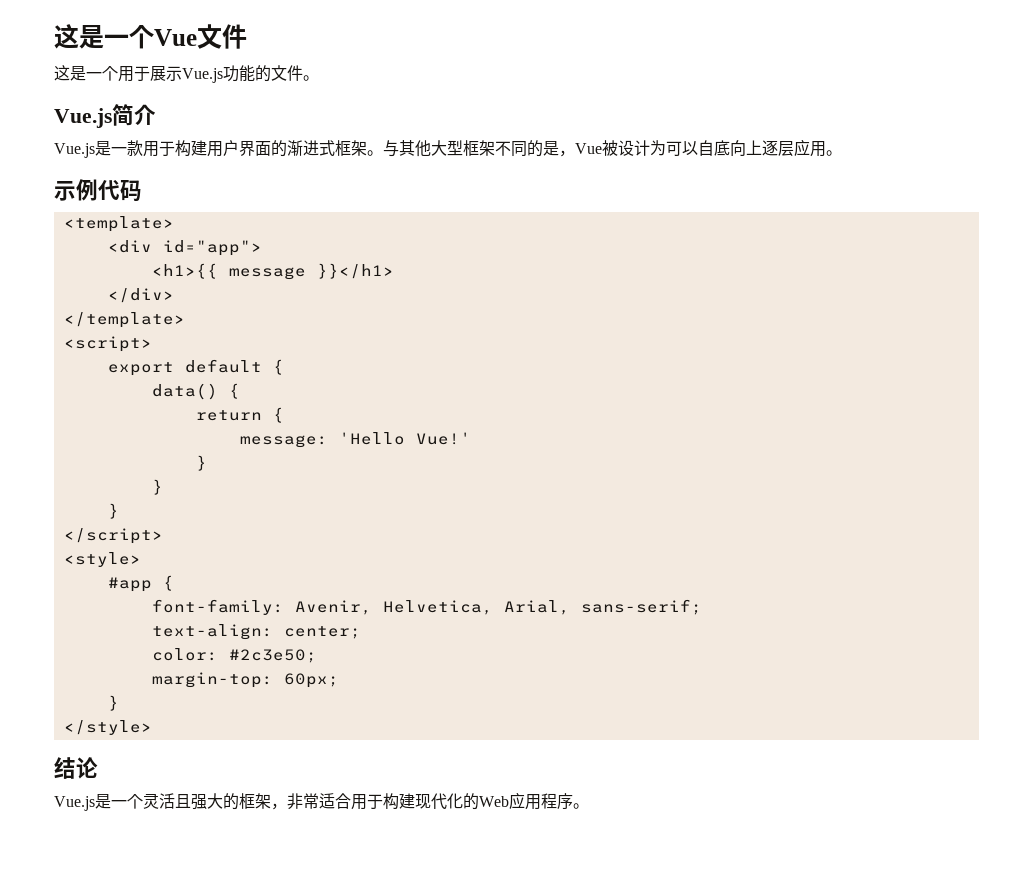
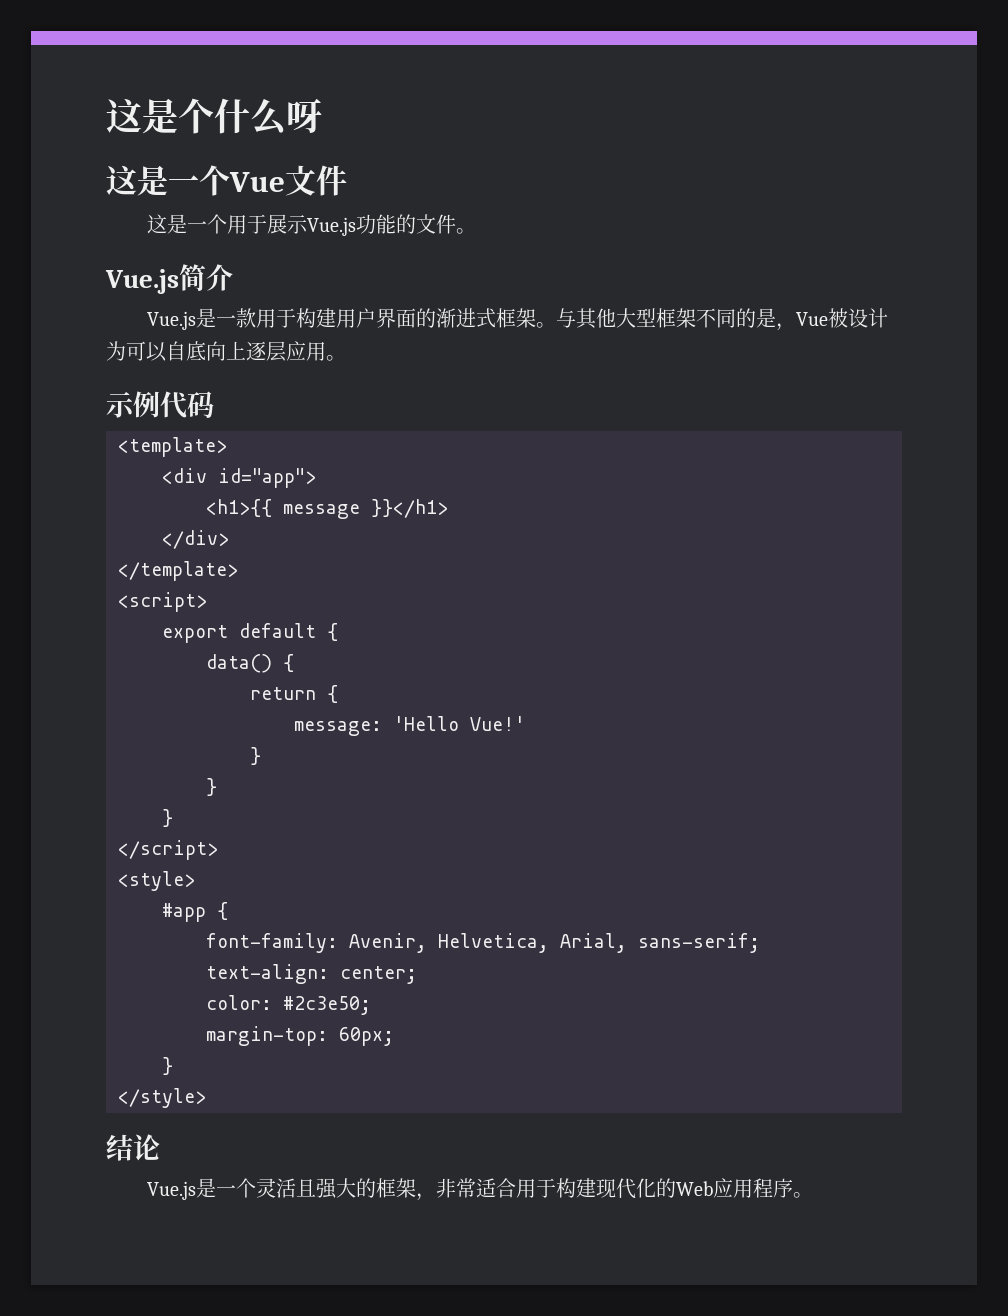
+ 这是个什么呀

